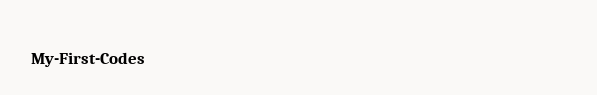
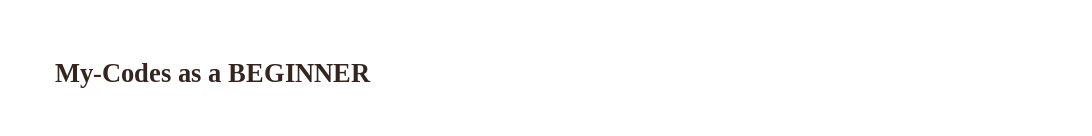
- My-First-Codes
+ My-Codes as a BEGINNER

